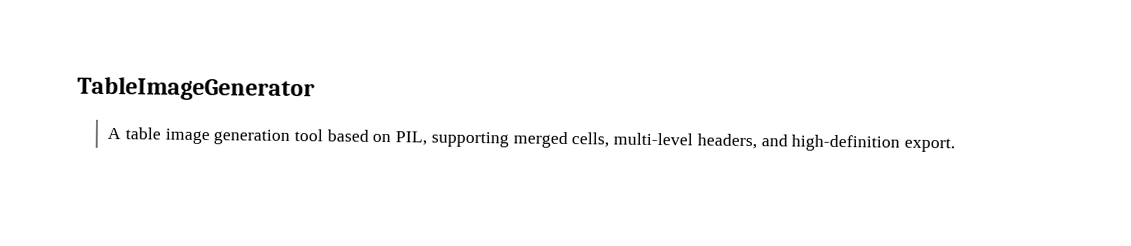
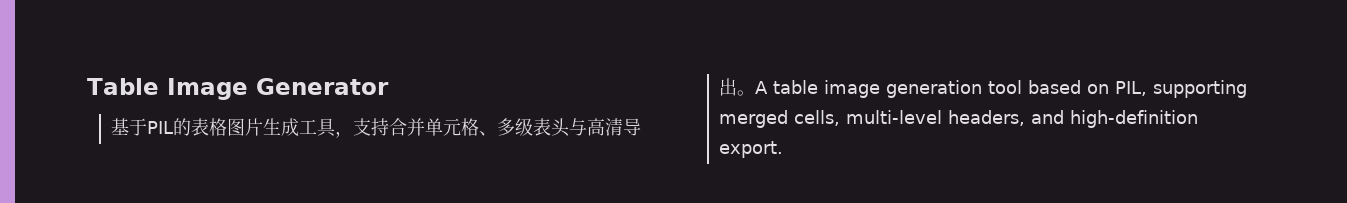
- TableImageGenerator
- A table image generation tool based on PIL, supporting merged cells, multi-level headers, and high-definition export.
+ Table Image Generator
+ 基于PIL的表格图片生成工具，支持合并单元格、多级表头与高清导出。A table image generation tool based on PIL, supporting merged cells, multi-level headers, and high-definition export.

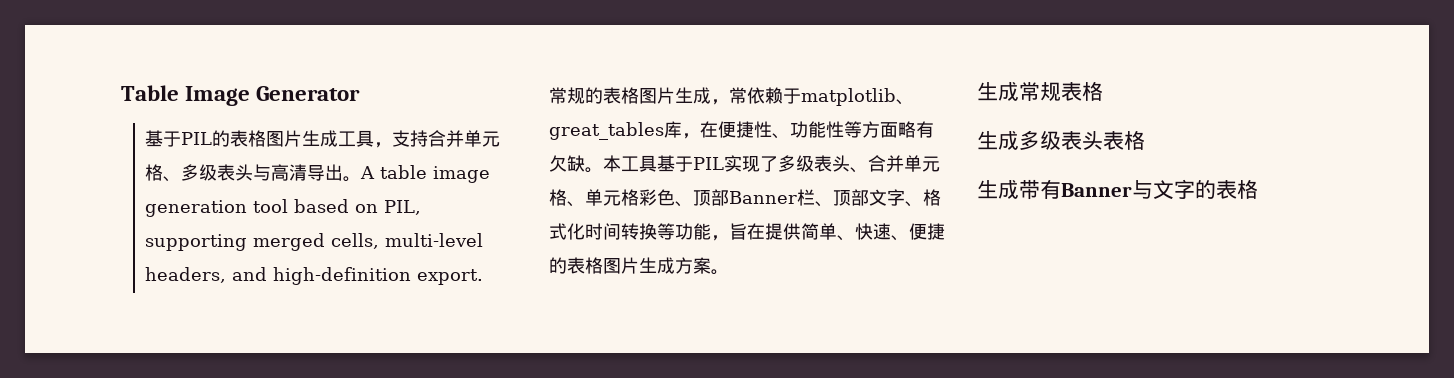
+ 常规的表格图片生成，常依赖于matplotlib、great_tables库，在便捷性、功能性等方面略有欠缺。本工具基于PIL实现了多级表头、合并单元格、单元格彩色、顶部Banner栏、顶部文字、格式化时间转换等功能，旨在提供简单、快速、便捷的表格图片生成方案。
+ 生成常规表格
+ 生成多级表头表格
+ 生成带有Banner与文字的表格

